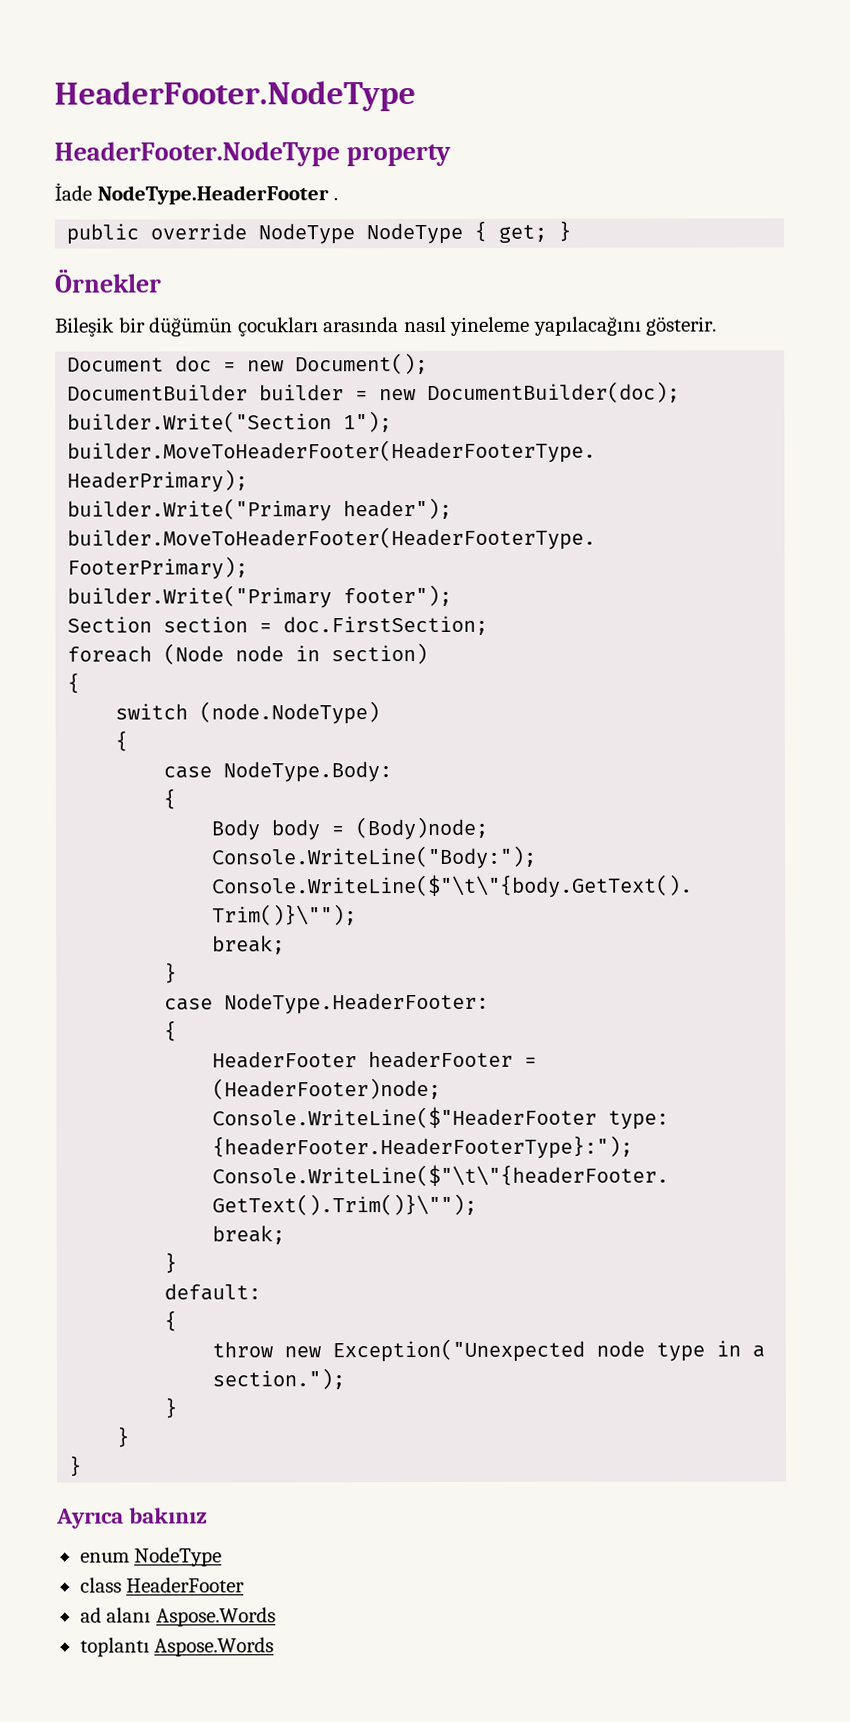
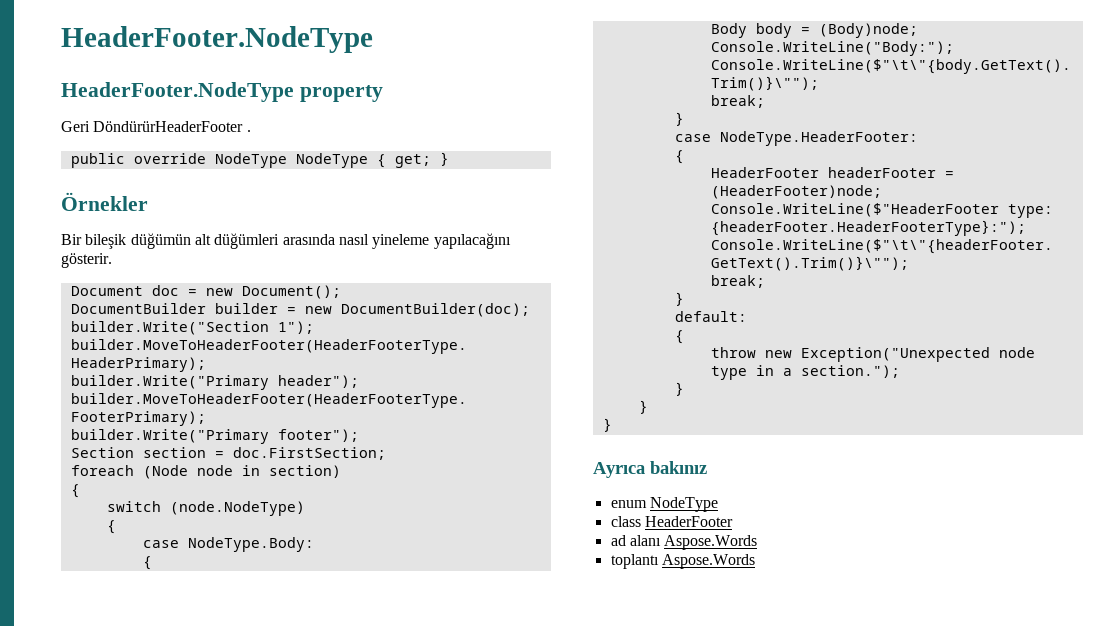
- İade NodeType.HeaderFooter .
+ Geri DöndürürHeaderFooter .
- Bileşik bir düğümün çocukları arasında nasıl yineleme yapılacağını gösterir.
+ Bir bileşik düğümün alt düğümleri arasında nasıl yineleme yapılacağını gösterir.

